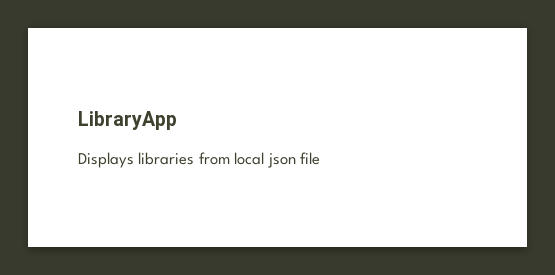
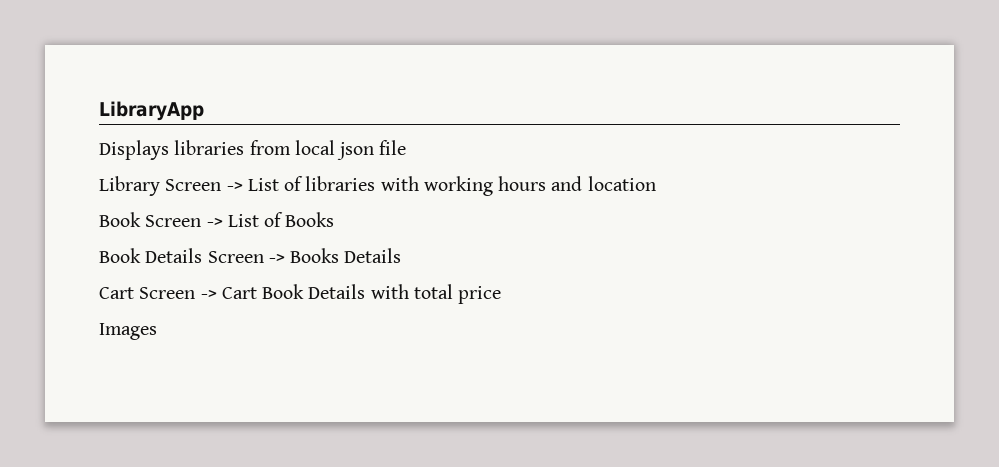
+ Library Screen -> List of libraries with working hours and location
+ Book Screen -> List of Books
+ Book Details Screen -> Books Details
+ Cart Screen -> Cart Book Details with total price
+ Images

